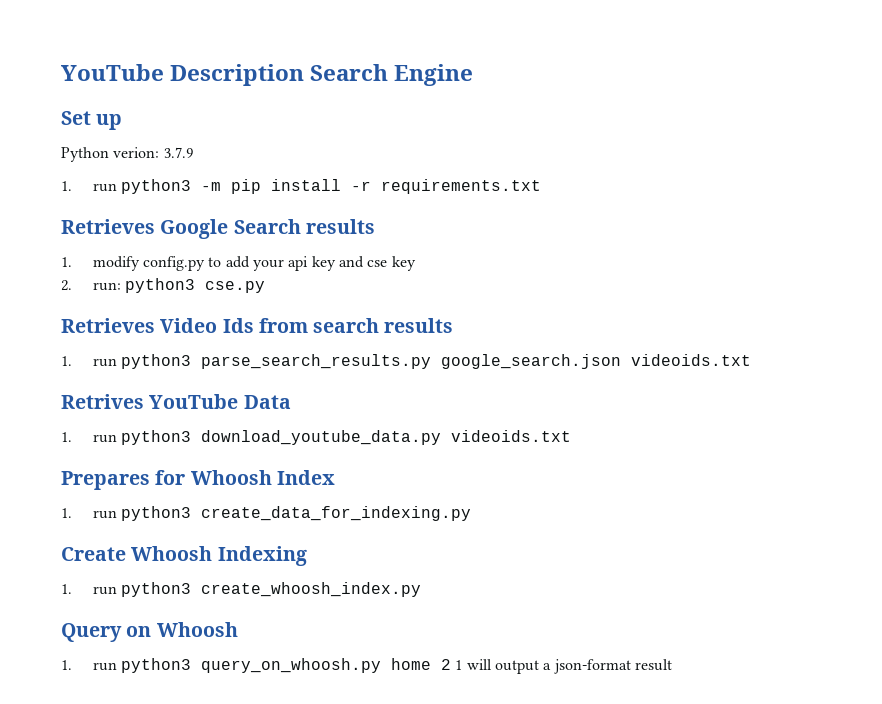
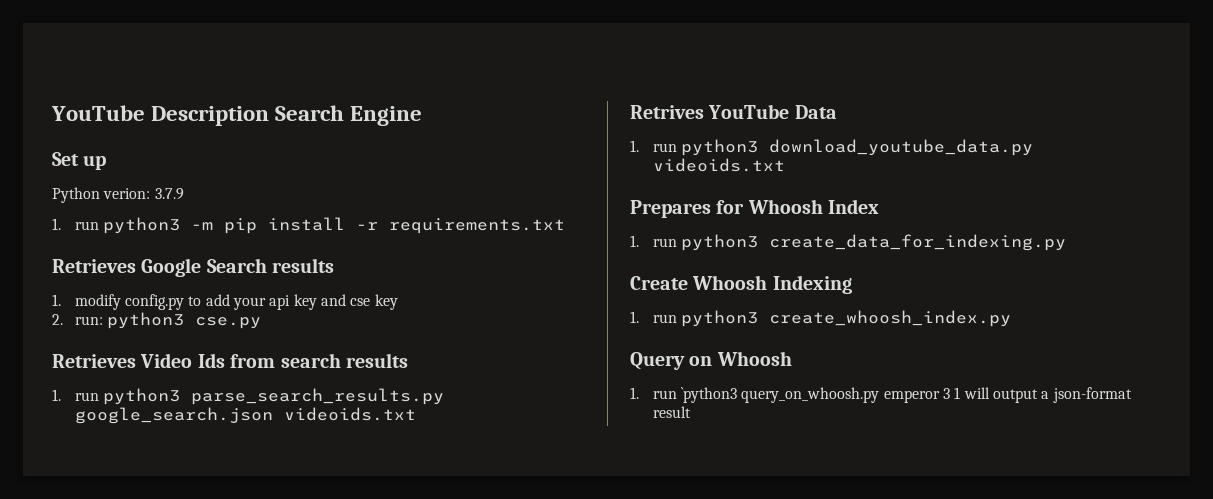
- 1. run python3 query_on_whoosh.py home 2 1 will output a json-format result
+ 1. run `python3 query_on_whoosh.py emperor 3 1 will output a json-format result

